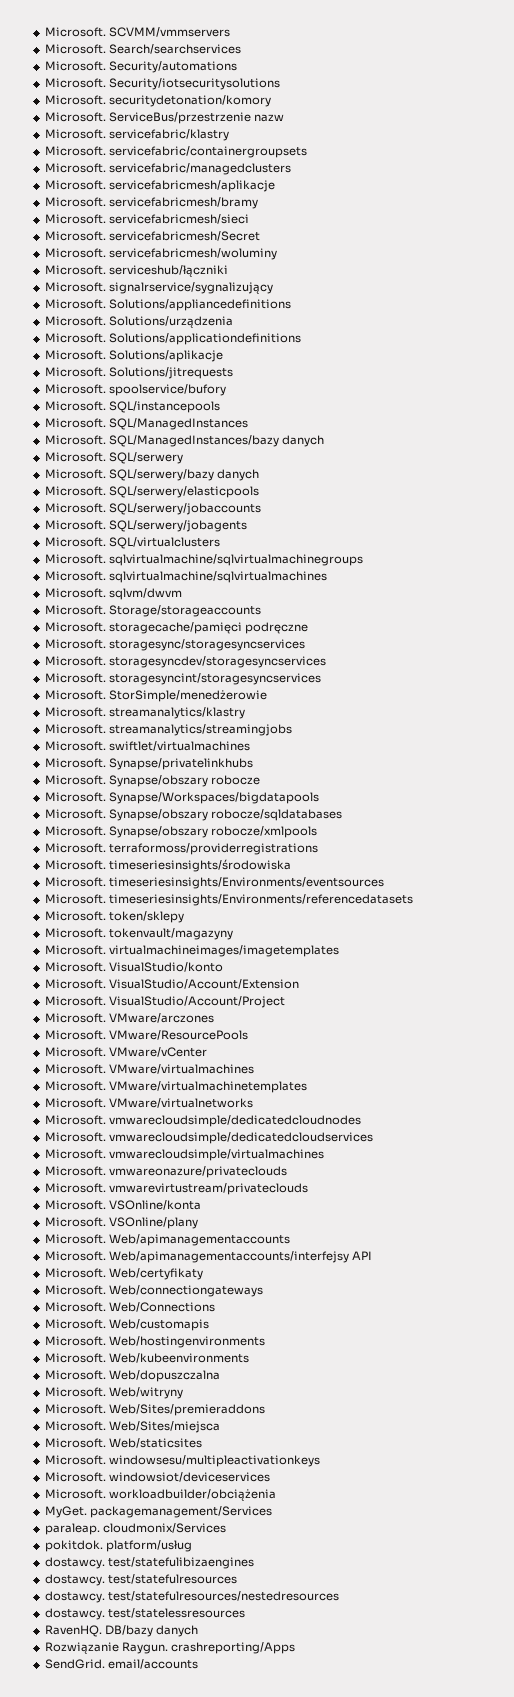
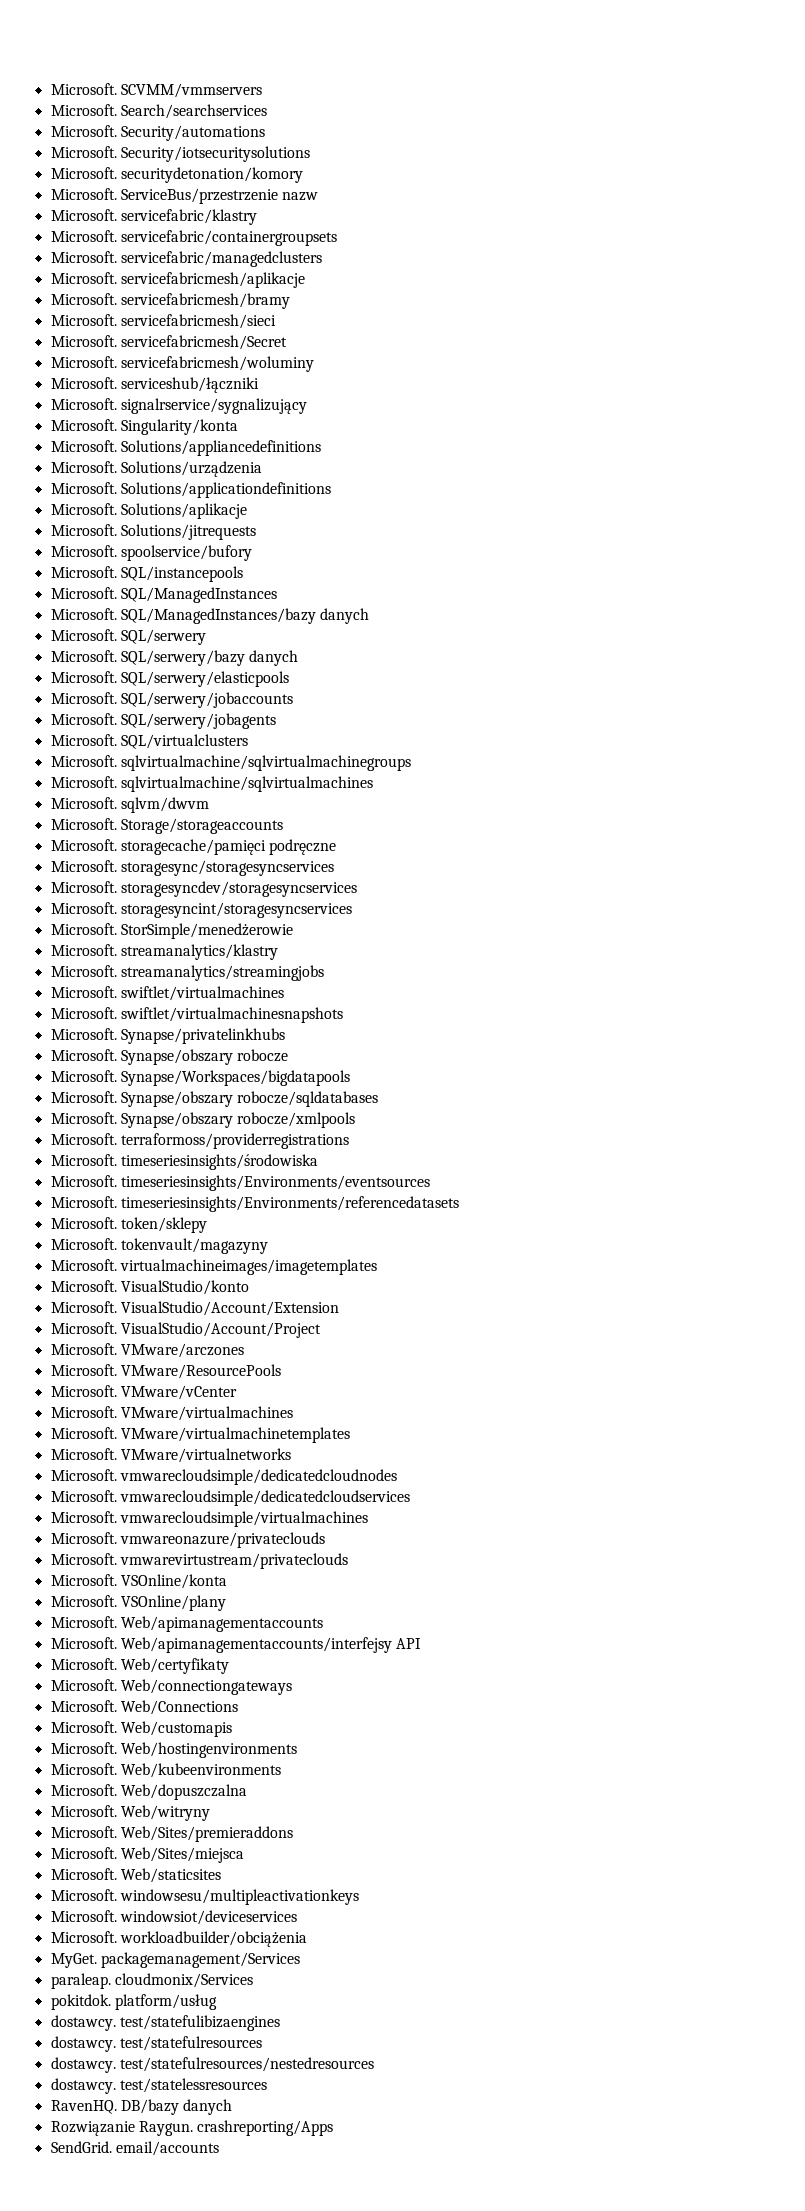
+ Microsoft. Singularity/konta
+ Microsoft. swiftlet/virtualmachinesnapshots

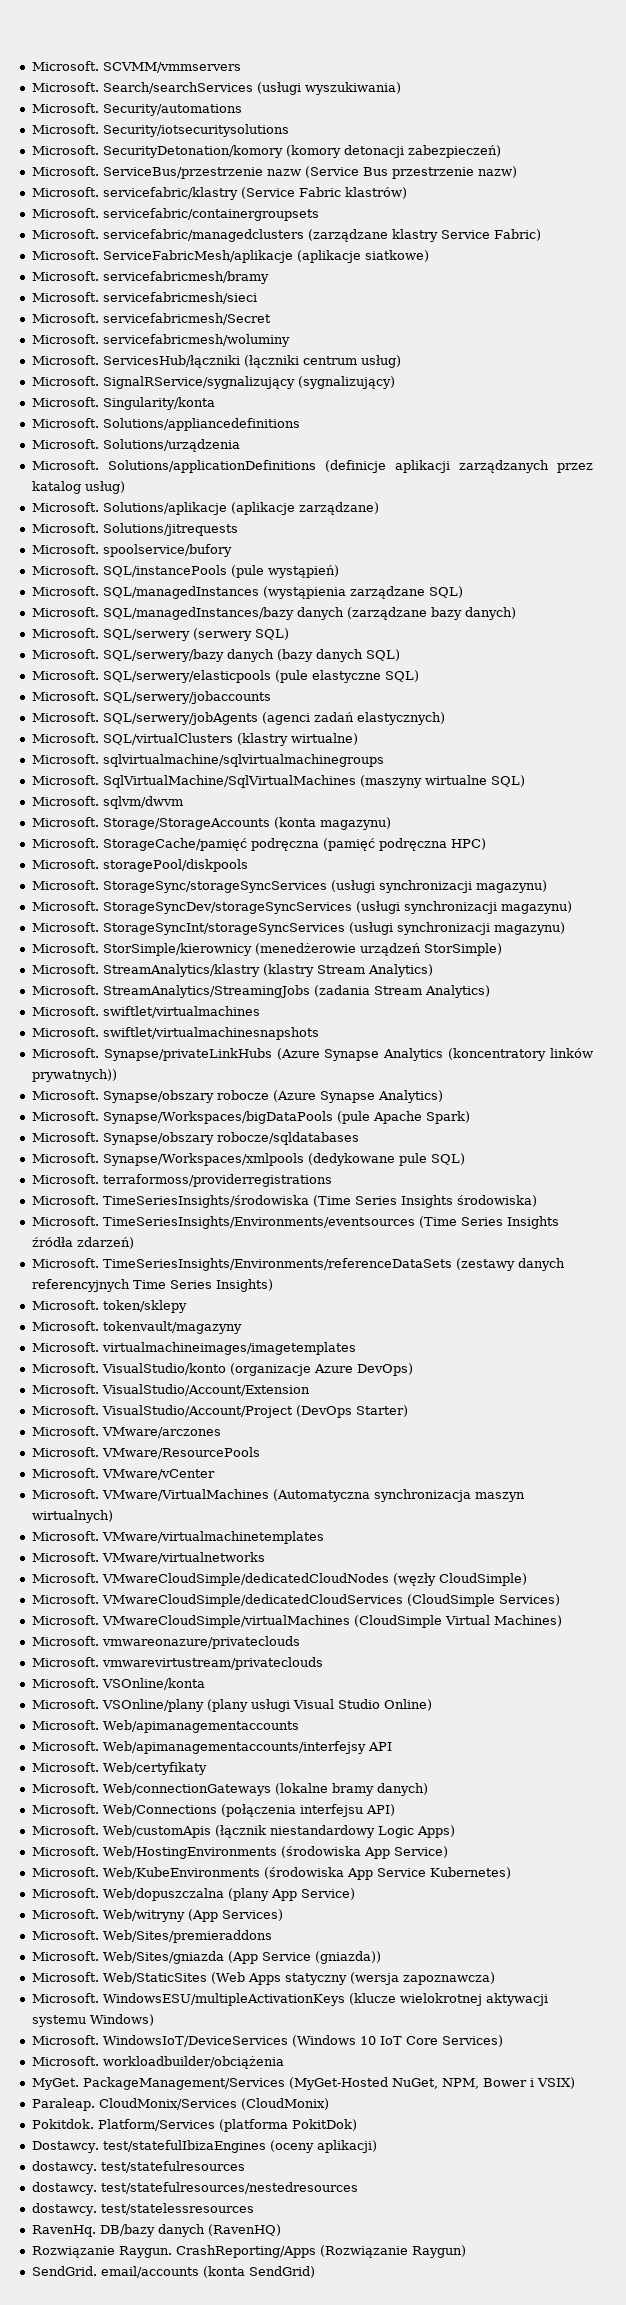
- Search/searchservices
+ Search/searchServices (usługi wyszukiwania)
- Microsoft. securitydetonation/komory
+ Microsoft. SecurityDetonation/komory (komory detonacji zabezpieczeń)
- ServiceBus/przestrzenie nazw
+ ServiceBus/przestrzenie nazw (Service Bus przestrzenie nazw)
- Microsoft. servicefabric/klastry
+ Microsoft. servicefabric/klastry (Service Fabric klastrów)
- Microsoft. servicefabric/managedclusters
- Microsoft. servicefabricmesh/aplikacje
+ Microsoft. servicefabric/managedclusters (zarządzane klastry Service Fabric)
+ Microsoft. ServiceFabricMesh/aplikacje (aplikacje siatkowe)
- Microsoft. serviceshub/łączniki
- Microsoft. signalrservice/sygnalizujący
+ Microsoft. ServicesHub/łączniki (łączniki centrum usług)
+ Microsoft. SignalRService/sygnalizujący (sygnalizujący)
- Solutions/applicationdefinitions
+ Solutions/applicationDefinitions (definicje aplikacji zarządzanych przez katalog usług)
- Solutions/aplikacje
+ Solutions/aplikacje (aplikacje zarządzane)
- SQL/instancepools
- Microsoft. SQL/ManagedInstances
- Microsoft. SQL/ManagedInstances/bazy danych
+ SQL/instancePools (pule wystąpień)
+ Microsoft. SQL/managedInstances (wystąpienia zarządzane SQL)
+ Microsoft. SQL/managedInstances/bazy danych (zarządzane bazy danych)
- SQL/serwery
+ SQL/serwery (serwery SQL)
- SQL/serwery/bazy danych
+ SQL/serwery/bazy danych (bazy danych SQL)
- SQL/serwery/elasticpools
+ SQL/serwery/elasticpools (pule elastyczne SQL)
- SQL/serwery/jobagents
- Microsoft. SQL/virtualclusters
+ SQL/serwery/jobAgents (agenci zadań elastycznych)
+ Microsoft. SQL/virtualClusters (klastry wirtualne)
- Microsoft. sqlvirtualmachine/sqlvirtualmachines
+ Microsoft. SqlVirtualMachine/SqlVirtualMachines (maszyny wirtualne SQL)
- Storage/storageaccounts
- Microsoft. storagecache/pamięci podręczne
- Microsoft. storagesync/storagesyncservices
- Microsoft. storagesyncdev/storagesyncservices
- Microsoft. storagesyncint/storagesyncservices
- Microsoft. StorSimple/menedżerowie
- Microsoft. streamanalytics/klastry
- Microsoft. streamanalytics/streamingjobs
+ Storage/StorageAccounts (konta magazynu)
+ Microsoft. StorageCache/pamięć podręczna (pamięć podręczna HPC)
+ Microsoft. storagePool/diskpools
+ Microsoft. StorageSync/storageSyncServices (usługi synchronizacji magazynu)
+ Microsoft. StorageSyncDev/storageSyncServices (usługi synchronizacji magazynu)
+ Microsoft. StorageSyncInt/storageSyncServices (usługi synchronizacji magazynu)
+ Microsoft. StorSimple/kierownicy (menedżerowie urządzeń StorSimple)
+ Microsoft. StreamAnalytics/klastry (klastry Stream Analytics)
+ Microsoft. StreamAnalytics/StreamingJobs (zadania Stream Analytics)
- Synapse/privatelinkhubs
- Microsoft. Synapse/obszary robocze
- Microsoft. Synapse/Workspaces/bigdatapools
+ Synapse/privateLinkHubs (Azure Synapse Analytics (koncentratory linków prywatnych))
+ Microsoft. Synapse/obszary robocze (Azure Synapse Analytics)
+ Microsoft. Synapse/Workspaces/bigDataPools (pule Apache Spark)
- Synapse/obszary robocze/xmlpools
+ Synapse/Workspaces/xmlpools (dedykowane pule SQL)
- Microsoft. timeseriesinsights/środowiska
- Microsoft. timeseriesinsights/Environments/eventsources
- Microsoft. timeseriesinsights/Environments/referencedatasets
+ Microsoft. TimeSeriesInsights/środowiska (Time Series Insights środowiska)
+ Microsoft. TimeSeriesInsights/Environments/eventsources (Time Series Insights źródła zdarzeń)
+ Microsoft. TimeSeriesInsights/Environments/referenceDataSets (zestawy danych referencyjnych Time Series Insights)
- VisualStudio/konto
+ VisualStudio/konto (organizacje Azure DevOps)
- VisualStudio/Account/Project
+ VisualStudio/Account/Project (DevOps Starter)
- VMware/virtualmachines
+ VMware/VirtualMachines (Automatyczna synchronizacja maszyn wirtualnych)
- Microsoft. vmwarecloudsimple/dedicatedcloudnodes
- Microsoft. vmwarecloudsimple/dedicatedcloudservices
- Microsoft. vmwarecloudsimple/virtualmachines
+ Microsoft. VMwareCloudSimple/dedicatedCloudNodes (węzły CloudSimple)
+ Microsoft. VMwareCloudSimple/dedicatedCloudServices (CloudSimple Services)
+ Microsoft. VMwareCloudSimple/virtualMachines (CloudSimple Virtual Machines)
- VSOnline/plany
+ VSOnline/plany (plany usługi Visual Studio Online)
- Web/connectiongateways
- Microsoft. Web/Connections
- Microsoft. Web/customapis
- Microsoft. Web/hostingenvironments
- Microsoft. Web/kubeenvironments
+ Web/connectionGateways (lokalne bramy danych)
+ Microsoft. Web/Connections (połączenia interfejsu API)
+ Microsoft. Web/customApis (łącznik niestandardowy Logic Apps)
+ Microsoft. Web/HostingEnvironments (środowiska App Service)
+ Microsoft. Web/KubeEnvironments (środowiska App Service Kubernetes)
- Web/dopuszczalna
+ Web/dopuszczalna (plany App Service)
- Web/witryny
+ Web/witryny (App Services)
- Web/Sites/miejsca
- Microsoft. Web/staticsites
- Microsoft. windowsesu/multipleactivationkeys
- Microsoft. windowsiot/deviceservices
+ Web/Sites/gniazda (App Service (gniazda))
+ Microsoft. Web/StaticSites (Web Apps statyczny (wersja zapoznawcza)
+ Microsoft. WindowsESU/multipleActivationKeys (klucze wielokrotnej aktywacji systemu Windows)
+ Microsoft. WindowsIoT/DeviceServices (Windows 10 IoT Core Services)
  Microsoft. workloadbuilder/obciążenia
- MyGet. packagemanagement/Services
- paraleap. cloudmonix/Services
- pokitdok. platform/usług
- dostawcy. test/statefulibizaengines
+ MyGet. PackageManagement/Services (MyGet-Hosted NuGet, NPM, Bower i VSIX)
+ Paraleap. CloudMonix/Services (CloudMonix)
+ Pokitdok. Platform/Services (platforma PokitDok)
+ Dostawcy. test/statefulIbizaEngines (oceny aplikacji)
- RavenHQ.
+ RavenHq.
- DB/bazy danych
+ DB/bazy danych (RavenHQ)
- Rozwiązanie Raygun. crashreporting/Apps
+ Rozwiązanie Raygun. CrashReporting/Apps (Rozwiązanie Raygun)
- SendGrid. email/accounts
+ SendGrid. email/accounts (konta SendGrid)

